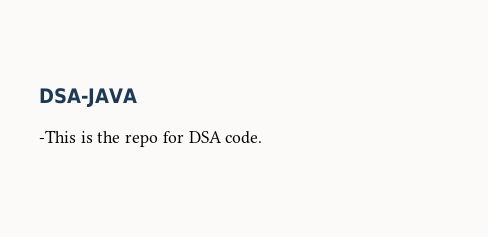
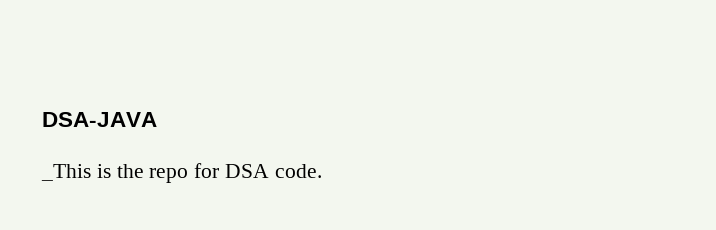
- -This is the repo for DSA code.
+ _This is the repo for DSA code.

